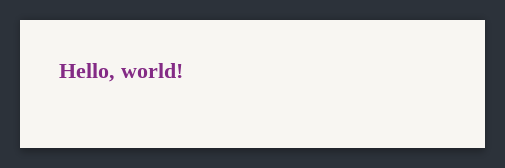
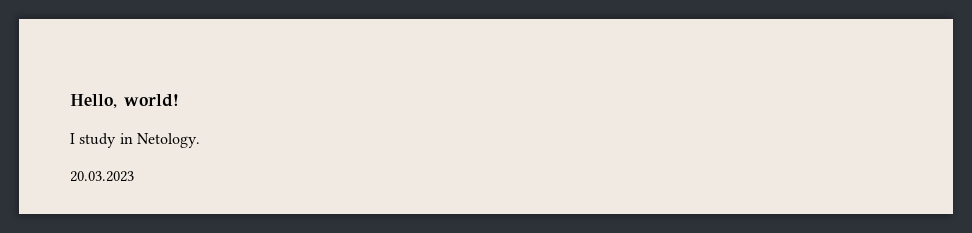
+ I study in Netology.
+ 20.03.2023

